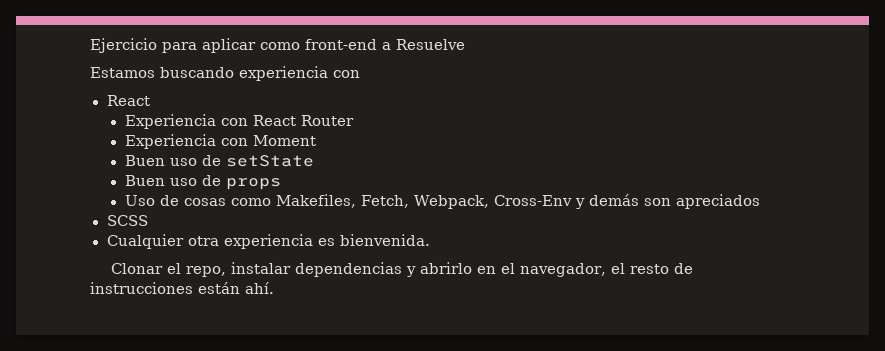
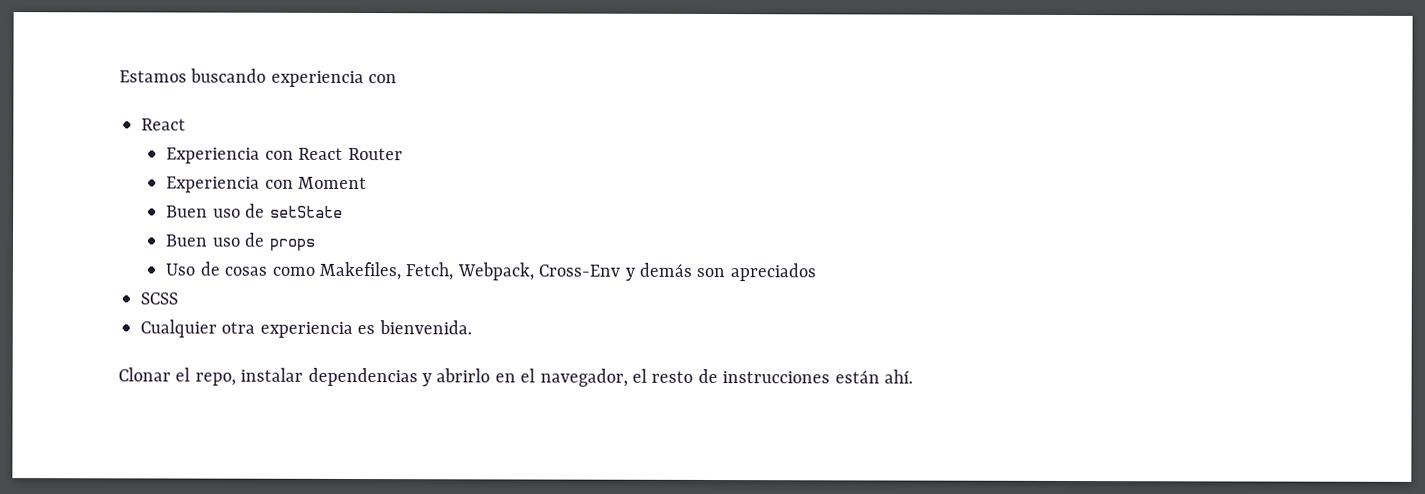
- Ejercicio para aplicar como front-end a Resuelve

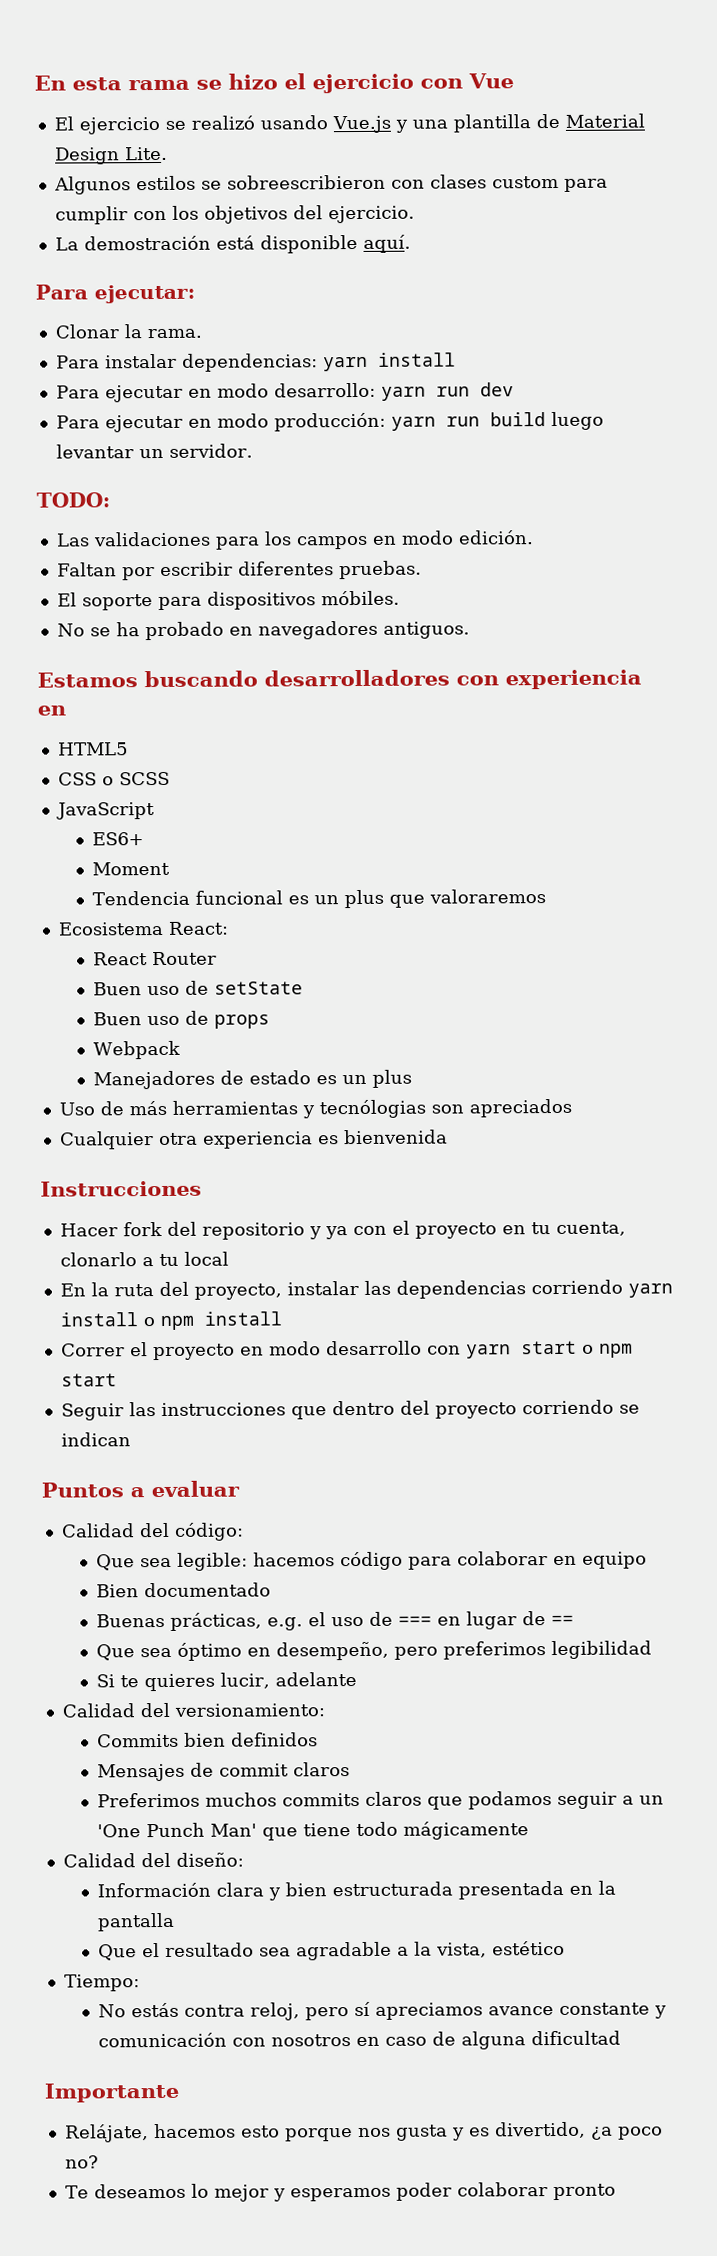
- Estamos buscando experiencia con
- React
- Experiencia con React Router
- Experiencia con Moment
+ En esta rama se hizo el ejercicio con Vue
+ El ejercicio se realizó usando Vue.js y una plantilla de Material Design Lite.
+ Algunos estilos se sobreescribieron con clases custom para cumplir con los objetivos del ejercicio.
+ La demostración está disponible aquí.
+ Para ejecutar:
+ Clonar la rama.
+ Para instalar dependencias: yarn install
+ Para ejecutar en modo desarrollo: yarn run dev
+ Para ejecutar en modo producción: yarn run build luego levantar un servidor.
+ TODO:
+ Las validaciones para los campos en modo edición.
+ Faltan por escribir diferentes pruebas.
+ El soporte para dispositivos móbiles.
+ No se ha probado en navegadores antiguos.
+ Estamos buscando desarrolladores con experiencia en
+ HTML5
+ CSS o SCSS
+ JavaScript
+ ES6+
+ Moment
+ Tendencia funcional es un plus que valoraremos
+ Ecosistema React:
+ React Router
- Uso de cosas como Makefiles, Fetch, Webpack, Cross-Env y demás son apreciados
+ Webpack
+ Manejadores de estado es un plus
+ Uso de más herramientas y tecnólogias son apreciados
- SCSS
- Cualquier otra experiencia es bienvenida.
- Clonar el repo, instalar dependencias y abrirlo en el navegador, el resto de instrucciones están ahí.
+ Cualquier otra experiencia es bienvenida
+ Instrucciones
+ Hacer fork del repositorio y ya con el proyecto en tu cuenta, clonarlo a tu local
+ En la ruta del proyecto, instalar las dependencias corriendo yarn install o npm install
+ Correr el proyecto en modo desarrollo con yarn start o npm start
+ Seguir las instrucciones que dentro del proyecto corriendo se indican
+ Puntos a evaluar
+ Calidad del código:
+ Que sea legible: hacemos código para colaborar en equipo
+ Bien documentado
+ Buenas prácticas, e.g. el uso de === en lugar de ==
+ Que sea óptimo en desempeño, pero preferimos legibilidad
+ Si te quieres lucir, adelante
+ Calidad del versionamiento:
+ Commits bien definidos
+ Mensajes de commit claros
+ Preferimos muchos commits claros que podamos seguir a un 'One Punch Man' que tiene todo mágicamente
+ Calidad del diseño:
+ Información clara y bien estructurada presentada en la pantalla
+ Que el resultado sea agradable a la vista, estético
+ Tiempo:
+ No estás contra reloj, pero sí apreciamos avance constante y comunicación con nosotros en caso de alguna dificultad
+ Importante
+ Relájate, hacemos esto porque nos gusta y es divertido, ¿a poco no?
+ Te deseamos lo mejor y esperamos poder colaborar pronto

